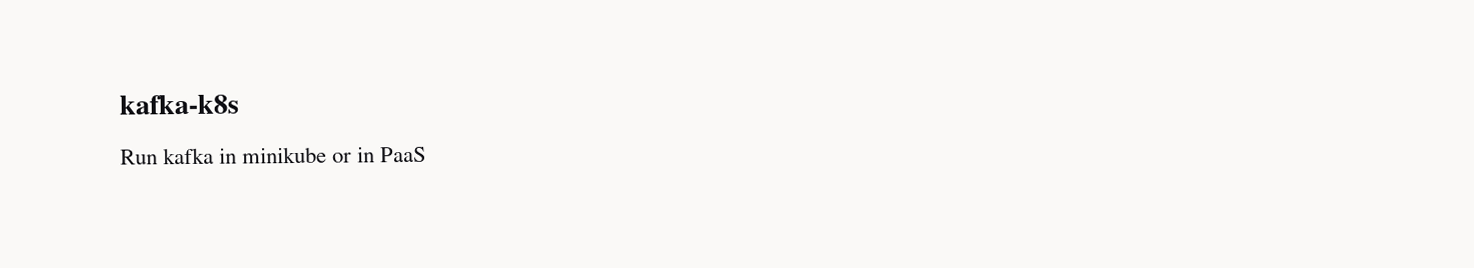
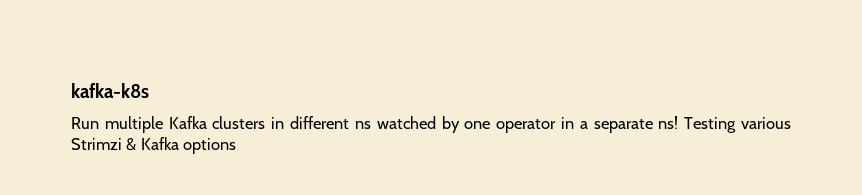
- Run kafka in minikube or in PaaS
+ Run multiple Kafka clusters in different ns watched by one operator in a separate ns! Testing various Strimzi & Kafka options

